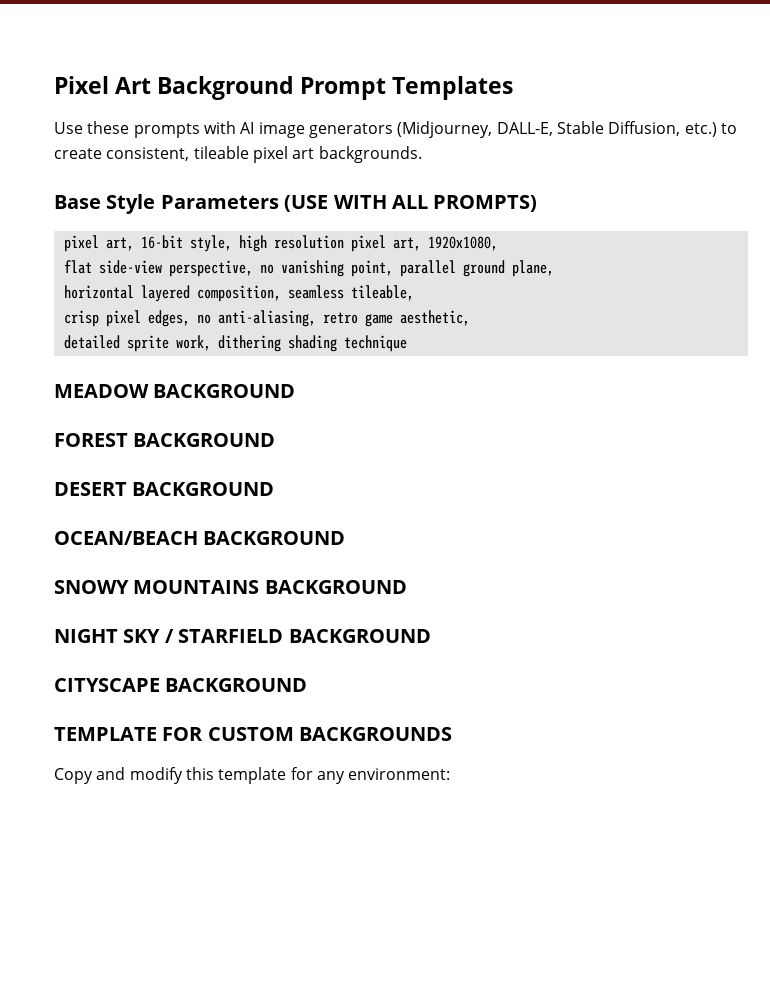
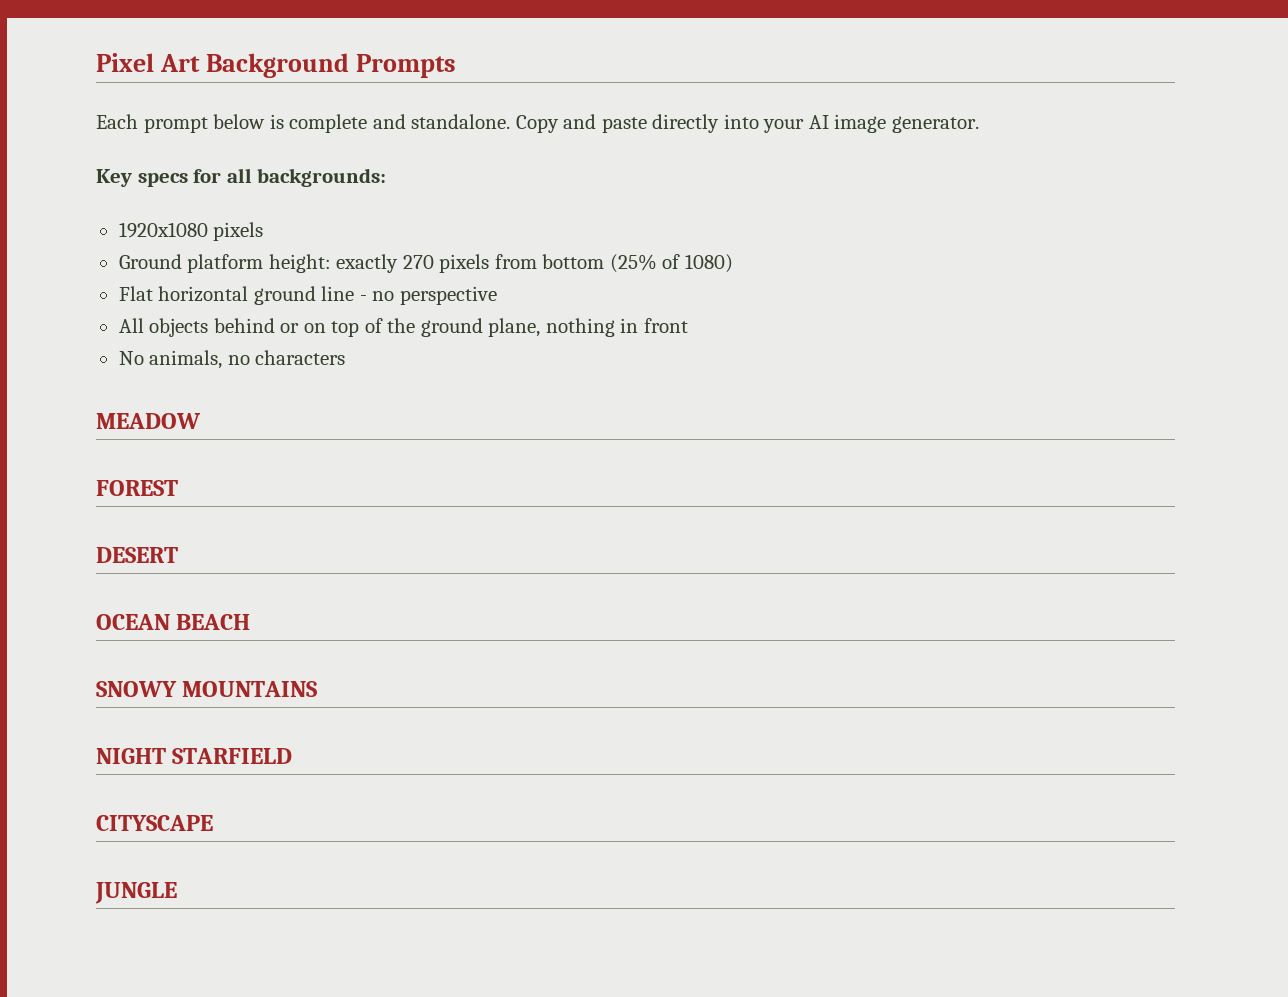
- Pixel Art Background Prompt Templates
- Use these prompts with AI image generators (Midjourney, DALL-E, Stable Diffusion, etc.) to create consistent, tileable pixel art backgrounds.
- Base Style Parameters (USE WITH ALL PROMPTS)
- pixel art, 16-bit style, high resolution pixel art, 1920x1080,
- flat side-view perspective, no vanishing point, parallel ground plane,
- horizontal layered composition, seamless tileable,
- crisp pixel edges, no anti-aliasing, retro game aesthetic,
- detailed sprite work, dithering shading technique
+ Pixel Art Background Prompts
+ Each prompt below is complete and standalone. Copy and paste directly into your AI image generator.
+ Key specs for all backgrounds:
+ 1920x1080 pixels
+ Ground platform height: exactly 270 pixels from bottom (25% of 1080)
+ Flat horizontal ground line - no perspective
+ All objects behind or on top of the ground plane, nothing in front
+ No animals, no characters
- MEADOW BACKGROUND
+ MEADOW
- FOREST BACKGROUND
+ FOREST
- DESERT BACKGROUND
- OCEAN/BEACH BACKGROUND
+ DESERT
+ OCEAN BEACH
- SNOWY MOUNTAINS BACKGROUND
+ SNOWY MOUNTAINS
- NIGHT SKY / STARFIELD BACKGROUND
+ NIGHT STARFIELD
- CITYSCAPE BACKGROUND
- TEMPLATE FOR CUSTOM BACKGROUNDS
- Copy and modify this template for any environment:
+ CITYSCAPE
+ JUNGLE

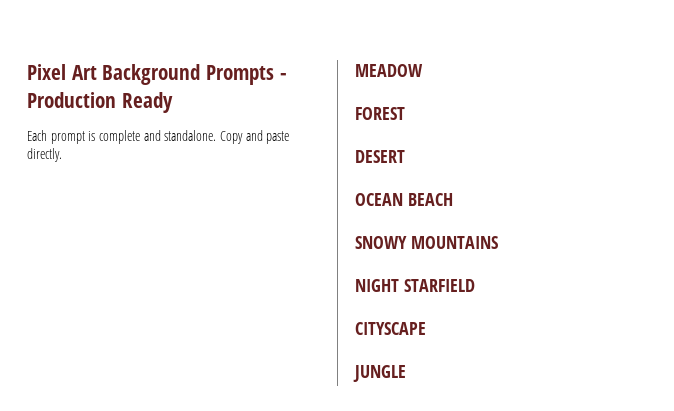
- Pixel Art Background Prompts
+ Pixel Art Background Prompts - Production Ready
- Each prompt below is complete and standalone.
+ Each prompt is complete and standalone.
- Copy and paste directly into your AI image generator.
- Key specs for all backgrounds:
- 1920x1080 pixels
- Ground platform height: exactly 270 pixels from bottom (25% of 1080)
- Flat horizontal ground line - no perspective
- All objects behind or on top of the ground plane, nothing in front
- No animals, no characters
+ Copy and paste directly.

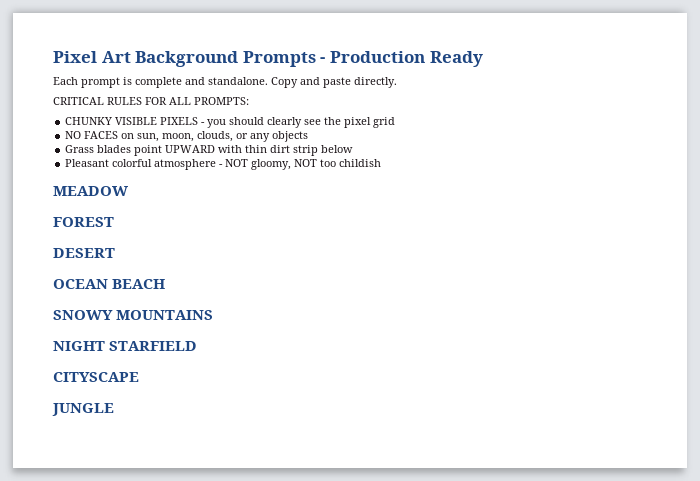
+ CRITICAL RULES FOR ALL PROMPTS:
+ CHUNKY VISIBLE PIXELS - you should clearly see the pixel grid
+ NO FACES on sun, moon, clouds, or any objects
+ Grass blades point UPWARD with thin dirt strip below
+ Pleasant colorful atmosphere - NOT gloomy, NOT too childish

